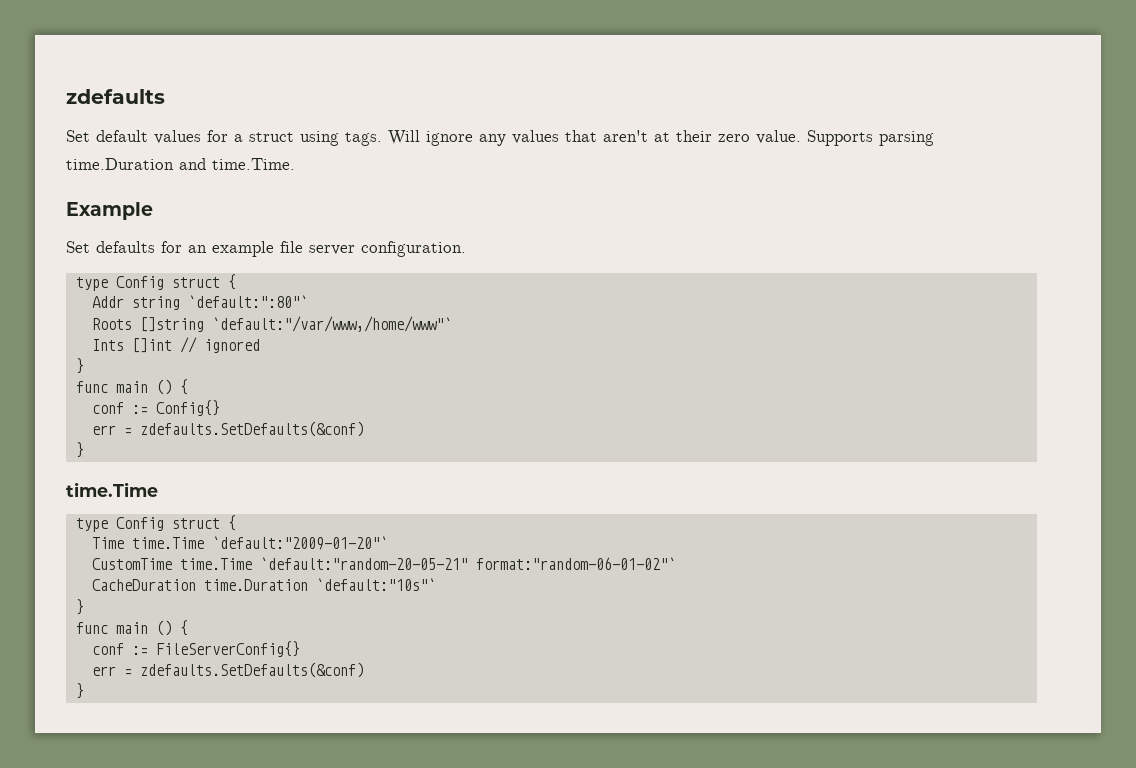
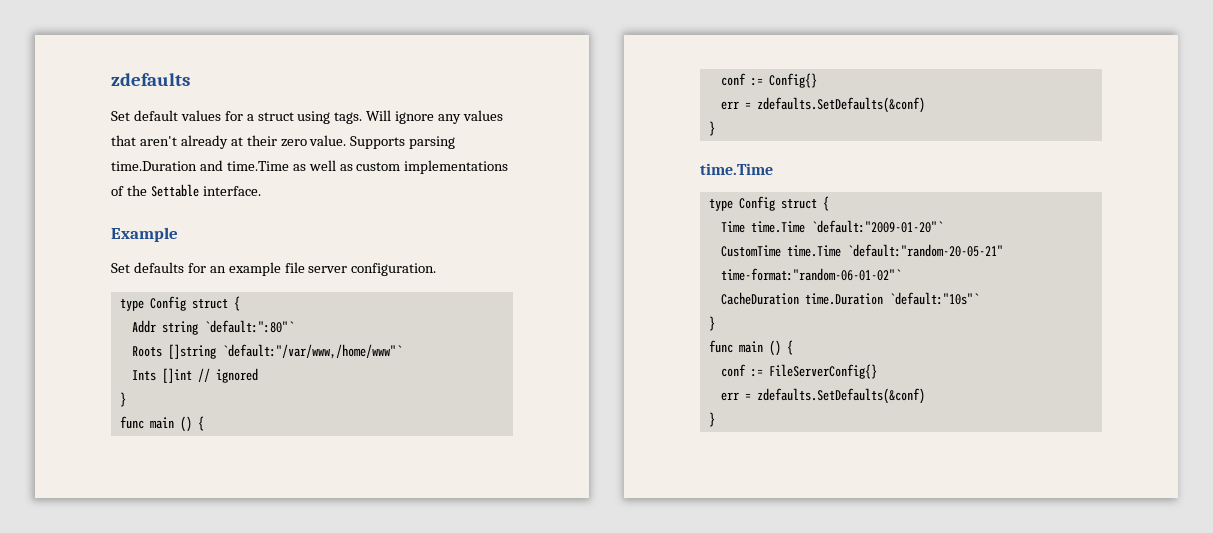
- Will ignore any values that aren't at their zero value.
+ Will ignore any values that aren't already at their zero value.
- Supports parsing time.Duration and time.Time.
+ Supports parsing time.Duration and time.Time as well as custom implementations of the Settable interface.
- CustomTime time.Time `default:"random-20-05-21" format:"random-06-01-02"`
+ CustomTime time.Time `default:"random-20-05-21" time-format:"random-06-01-02"`

